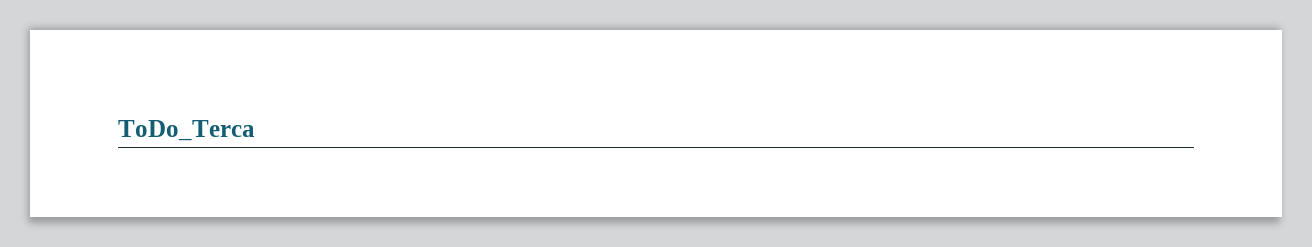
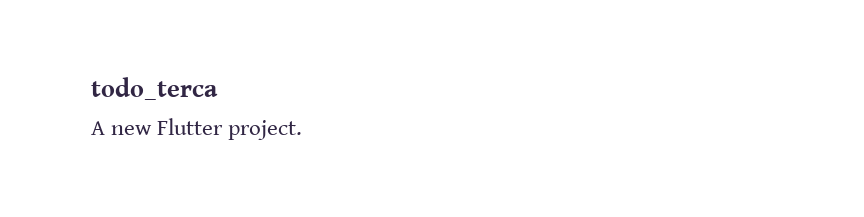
- ToDo_Terca
+ todo_terca
+ A new Flutter project.

